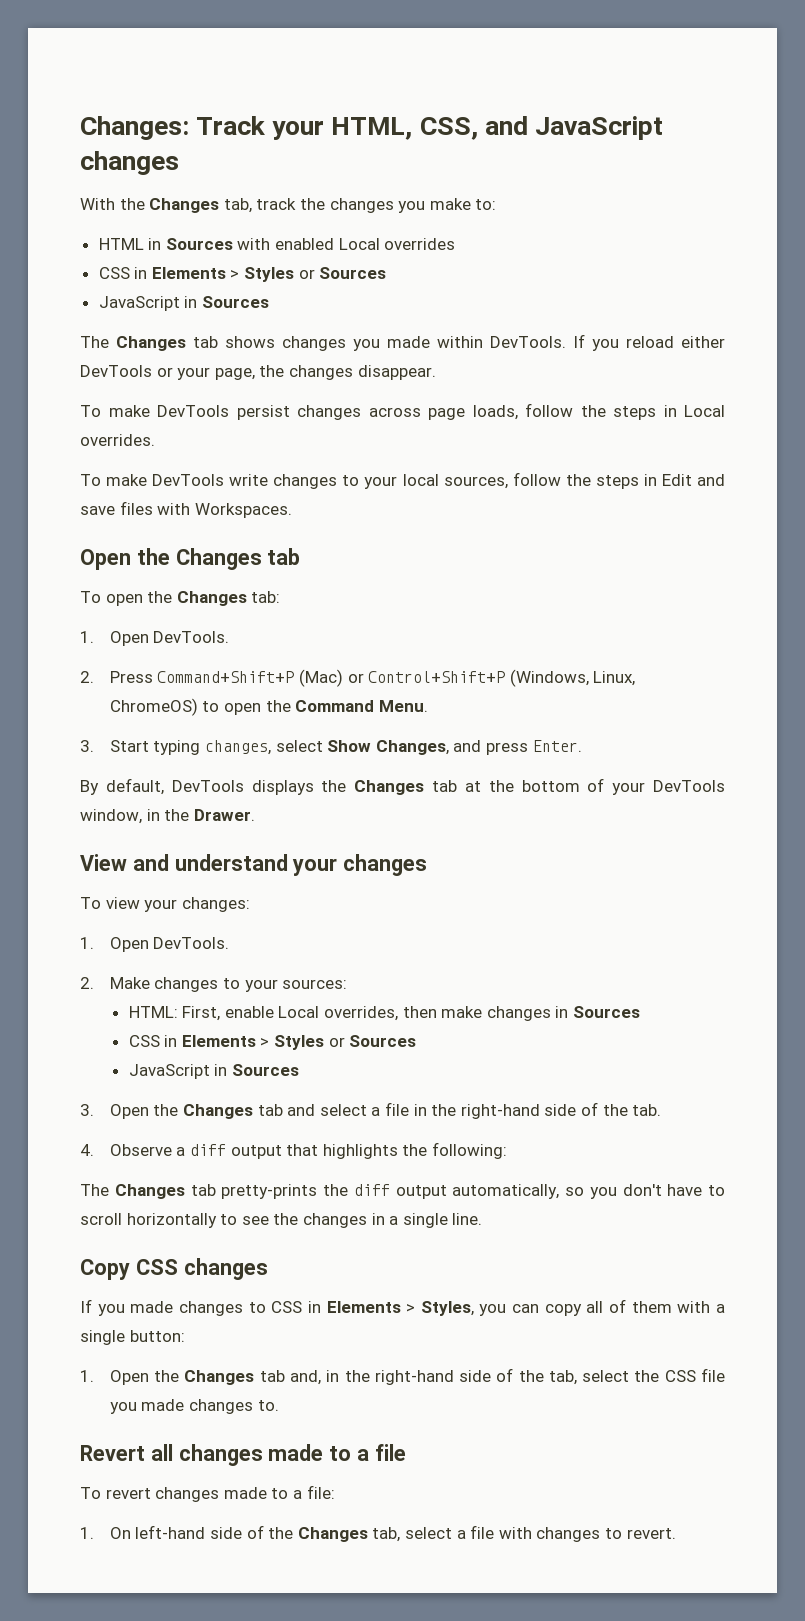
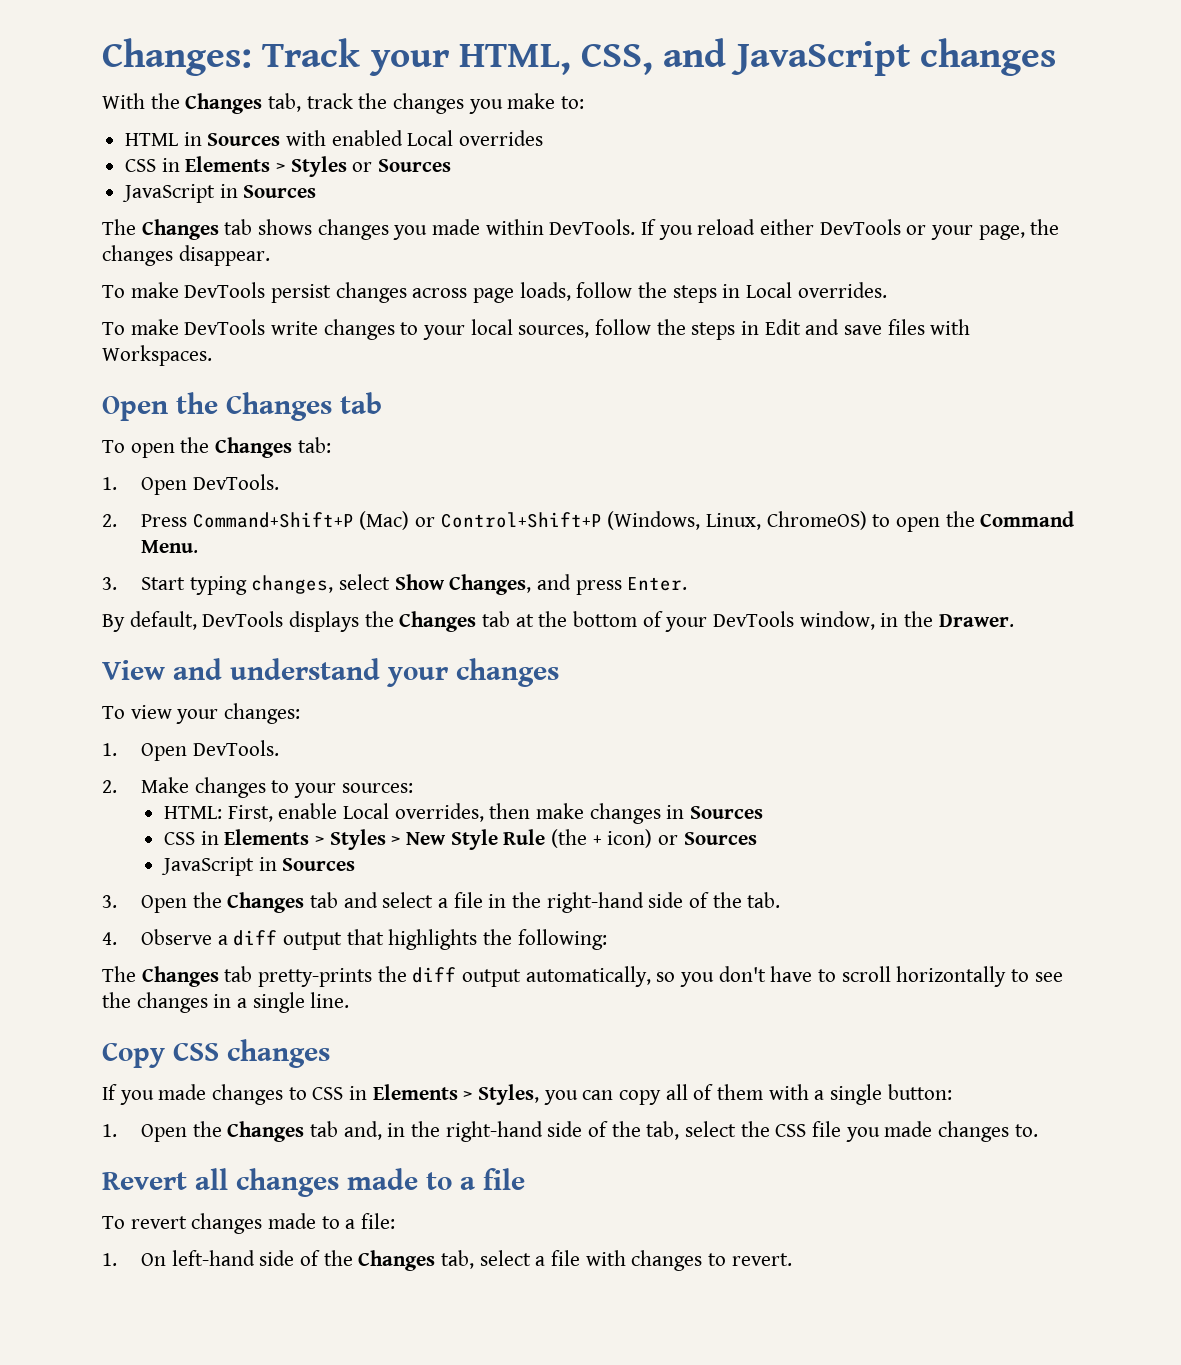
  HTML: First, enable Local overrides, then make changes in Sources
- CSS in Elements > Styles or Sources
+ CSS in Elements > Styles > New Style Rule (the + icon) or Sources

